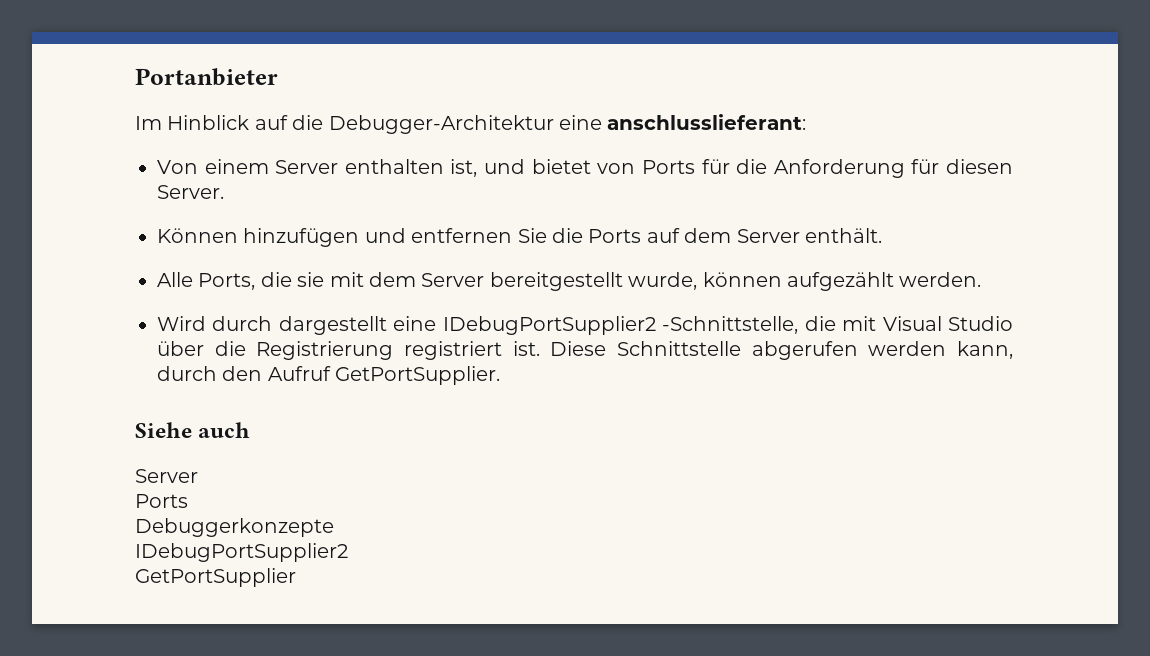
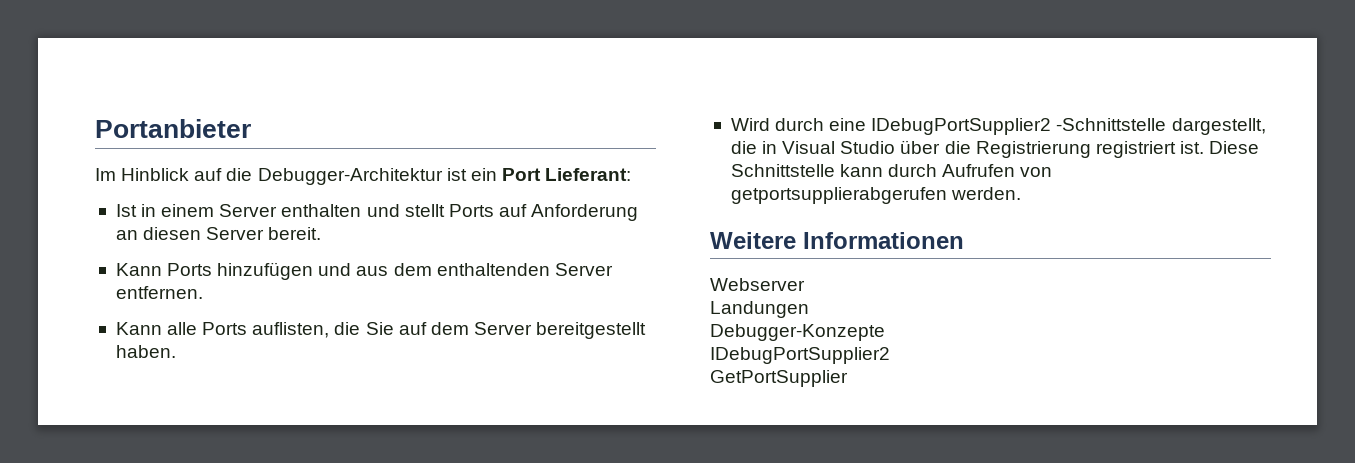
- Im Hinblick auf die Debugger-Architektur eine anschlusslieferant:
- Von einem Server enthalten ist, und bietet von Ports für die Anforderung für diesen Server.
- Können hinzufügen und entfernen Sie die Ports auf dem Server enthält.
- Alle Ports, die sie mit dem Server bereitgestellt wurde, können aufgezählt werden.
+ Im Hinblick auf die Debugger-Architektur ist ein Port Lieferant:
+ Ist in einem Server enthalten und stellt Ports auf Anforderung an diesen Server bereit.
+ Kann Ports hinzufügen und aus dem enthaltenden Server entfernen.
+ Kann alle Ports auflisten, die Sie auf dem Server bereitgestellt haben.
- Wird durch dargestellt eine IDebugPortSupplier2 -Schnittstelle, die mit Visual Studio über die Registrierung registriert ist.
+ Wird durch eine IDebugPortSupplier2 -Schnittstelle dargestellt, die in Visual Studio über die Registrierung registriert ist.
- Diese Schnittstelle abgerufen werden kann, durch den Aufruf GetPortSupplier.
- Siehe auch
- Server
- Ports
- Debuggerkonzepte
+ Diese Schnittstelle kann durch Aufrufen von getportsupplierabgerufen werden.
+ Weitere Informationen
+ Webserver
+ Landungen
+ Debugger-Konzepte

